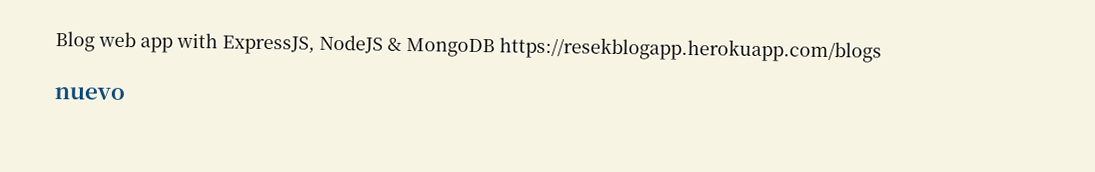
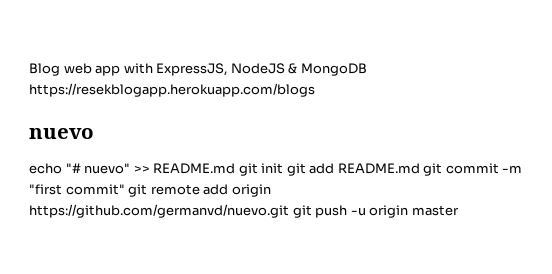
+ echo "# nuevo" >> README.md git init git add README.md git commit -m "first commit" git remote add origin https://github.com/germanvd/nuevo.git git push -u origin master

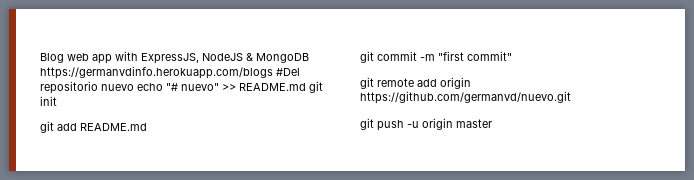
- Blog web app with ExpressJS, NodeJS & MongoDB https://resekblogapp.herokuapp.com/blogs
- nuevo
- echo "# nuevo" >> README.md git init git add README.md git commit -m "first commit" git remote add origin https://github.com/germanvd/nuevo.git git push -u origin master
+ Blog web app with ExpressJS, NodeJS & MongoDB https://germanvdinfo.herokuapp.com/blogs #Del repositorio nuevo echo "# nuevo" >> README.md git init
+ git add README.md
+ git commit -m "first commit"
+ git remote add origin https://github.com/germanvd/nuevo.git
+ git push -u origin master

